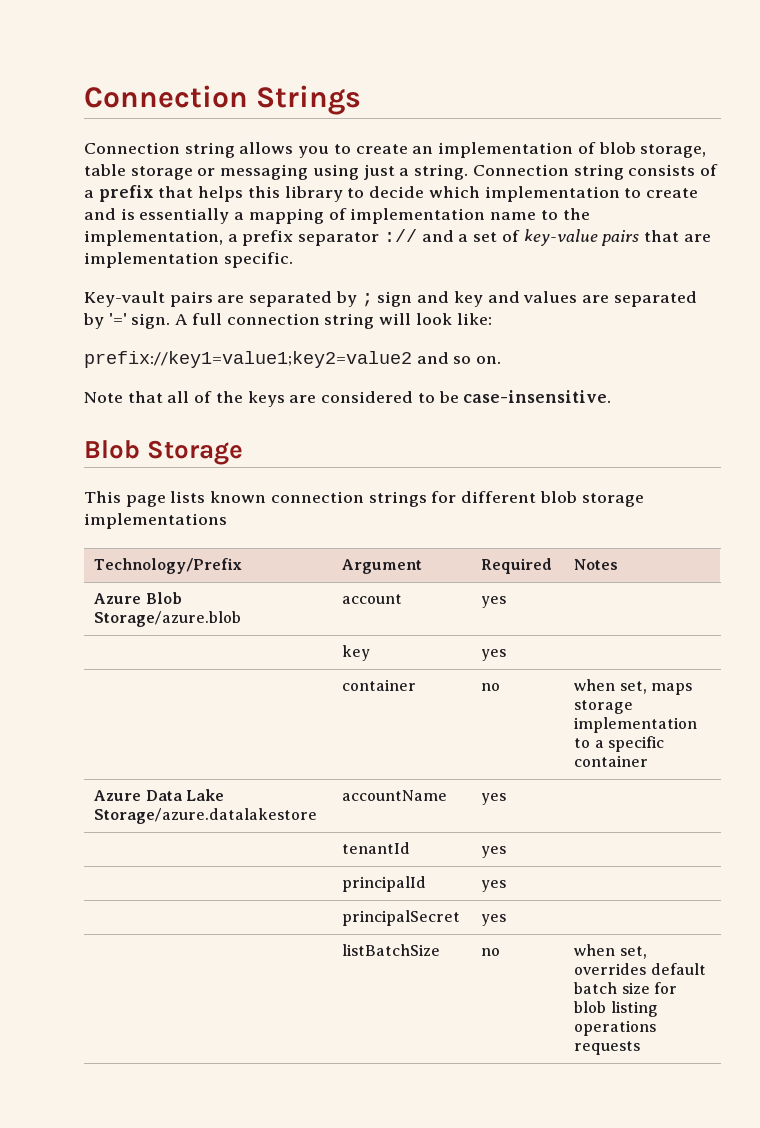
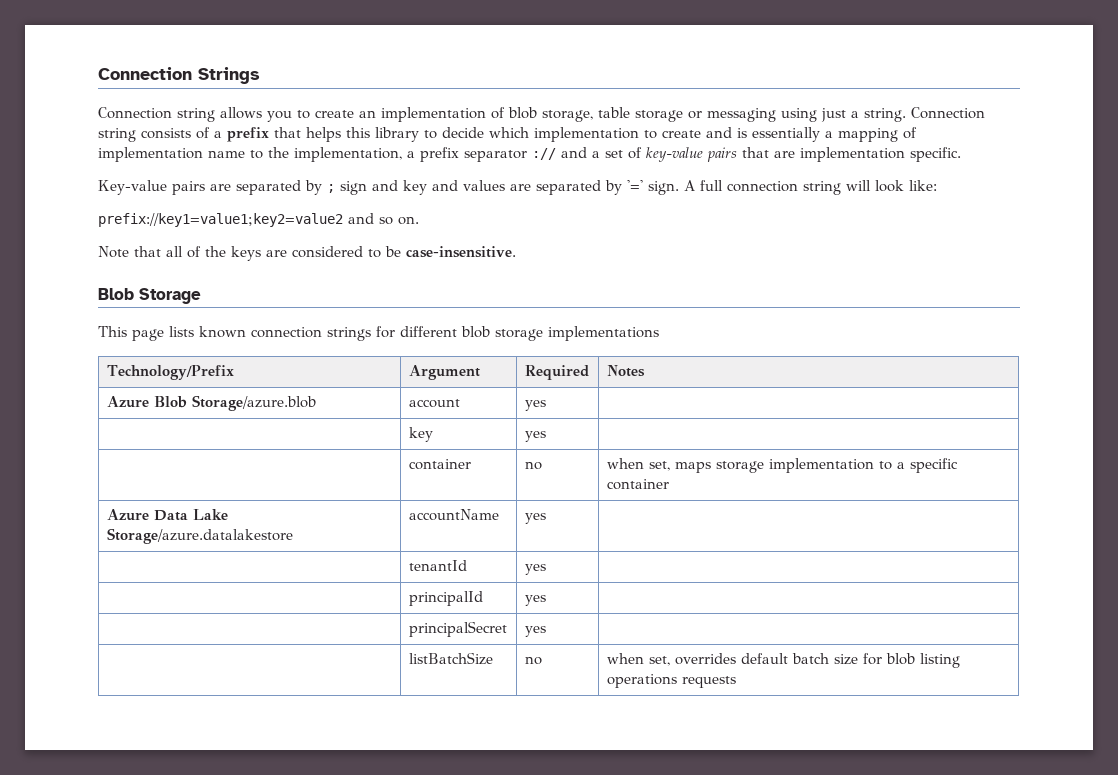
- Key-vault pairs are separated by ; sign and key and values are separated by '=' sign.
+ Key-value pairs are separated by ; sign and key and values are separated by '=' sign.

